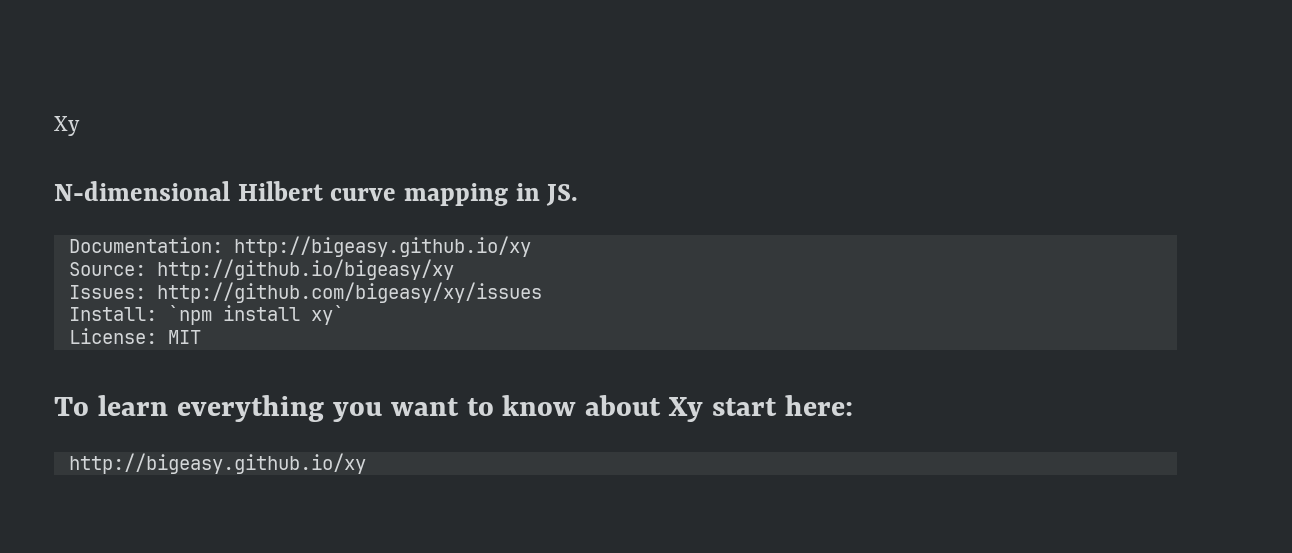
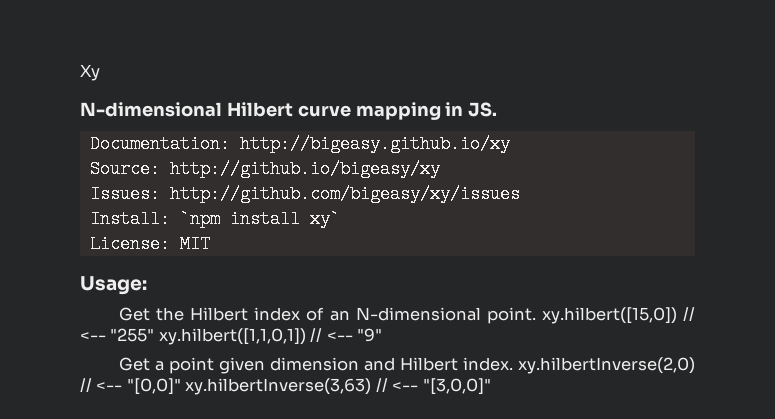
- To learn everything you want to know about Xy start here:
- http://bigeasy.github.io/xy
+ Usage:
+ Get the Hilbert index of an N-dimensional point. xy.hilbert([15,0]) // <-- "255" xy.hilbert([1,1,0,1]) // <-- "9"
+ Get a point given dimension and Hilbert index. xy.hilbertInverse(2,0) // <-- "[0,0]" xy.hilbertInverse(3,63) // <-- "[3,0,0]"

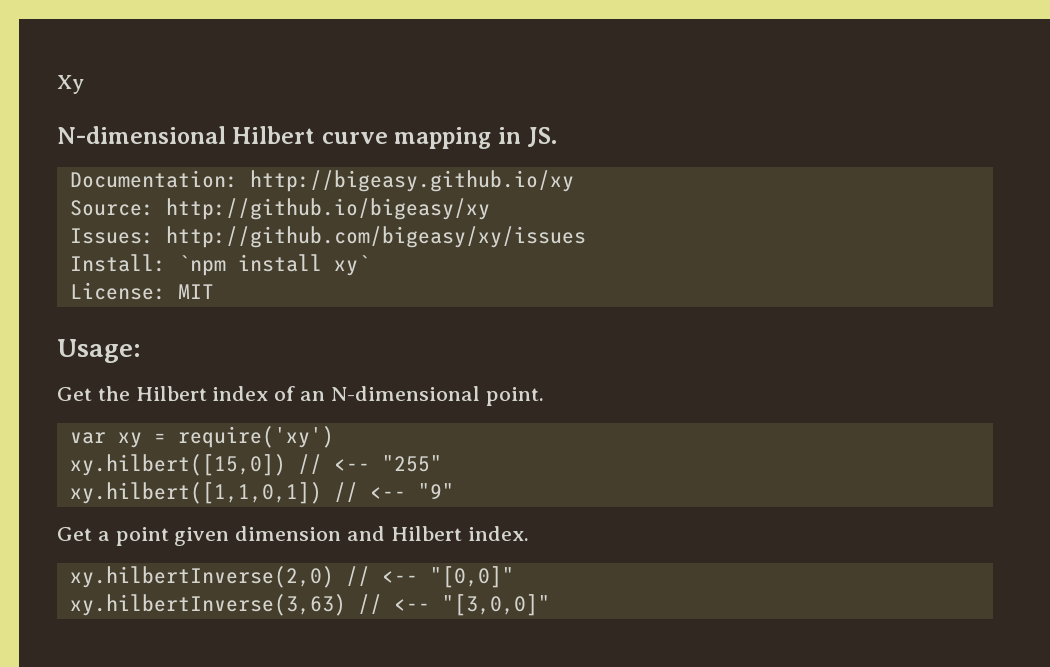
- Get the Hilbert index of an N-dimensional point. xy.hilbert([15,0]) // <-- "255" xy.hilbert([1,1,0,1]) // <-- "9"
+ Get the Hilbert index of an N-dimensional point.
+ var xy = require('xy')
+ xy.hilbert([15,0]) // <-- "255"
+ xy.hilbert([1,1,0,1]) // <-- "9"
- Get a point given dimension and Hilbert index. xy.hilbertInverse(2,0) // <-- "[0,0]" xy.hilbertInverse(3,63) // <-- "[3,0,0]"
+ Get a point given dimension and Hilbert index.
+ xy.hilbertInverse(2,0) // <-- "[0,0]"
+ xy.hilbertInverse(3,63) // <-- "[3,0,0]"

